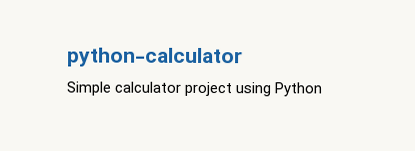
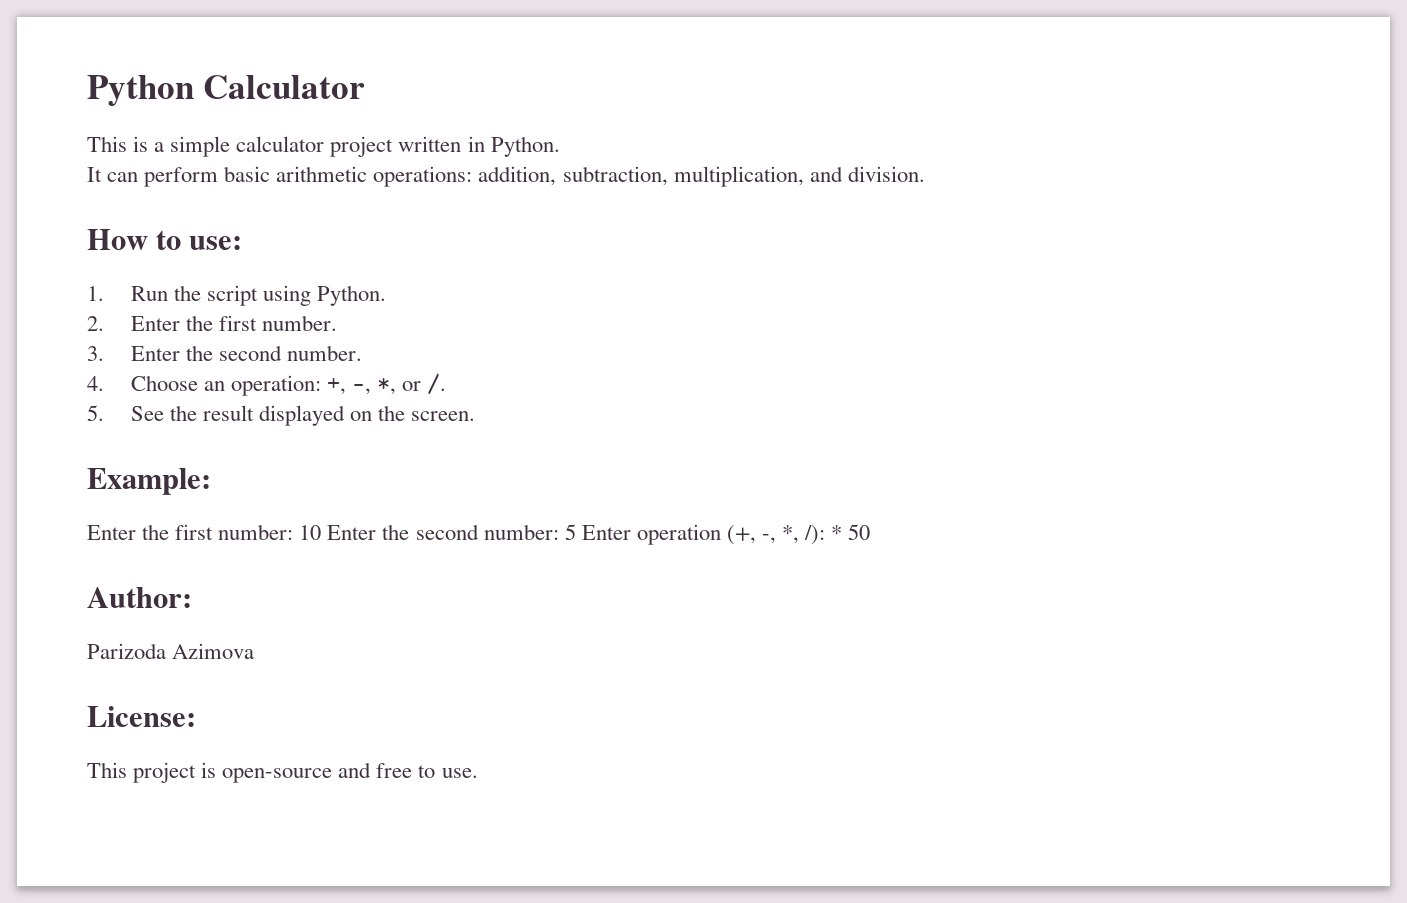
- python-calculator
- Simple calculator project using Python
+ Python Calculator
+ This is a simple calculator project written in Python.
+ It can perform basic arithmetic operations: addition, subtraction, multiplication, and division.
+ How to use:
+ 1. Run the script using Python.
+ 2. Enter the first number.
+ 3. Enter the second number.
+ 4. Choose an operation: +, -, *, or /.
+ 5. See the result displayed on the screen.
+ Example:
+ Enter the first number: 10 Enter the second number: 5 Enter operation (+, -, *, /): * 50
+ Author:
+ Parizoda Azimova
+ License:
+ This project is open-source and free to use.

